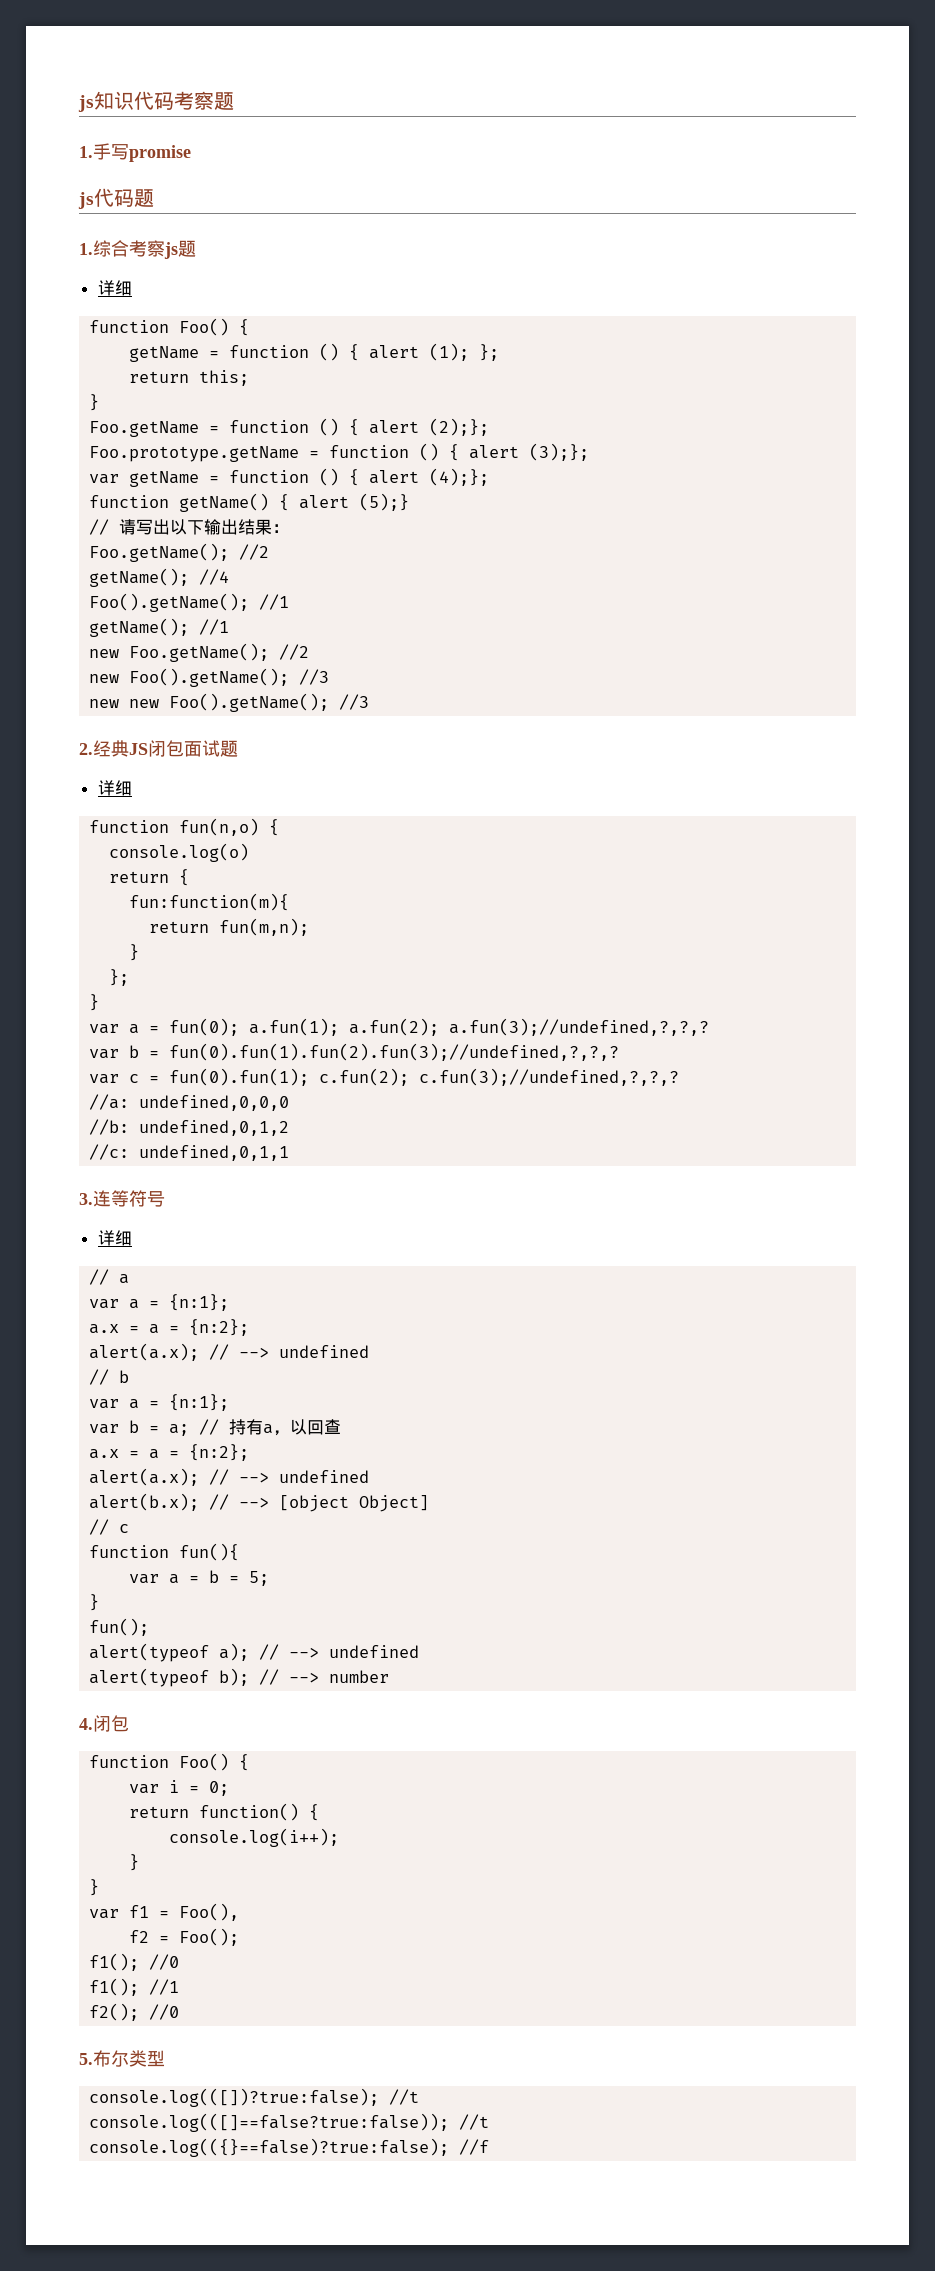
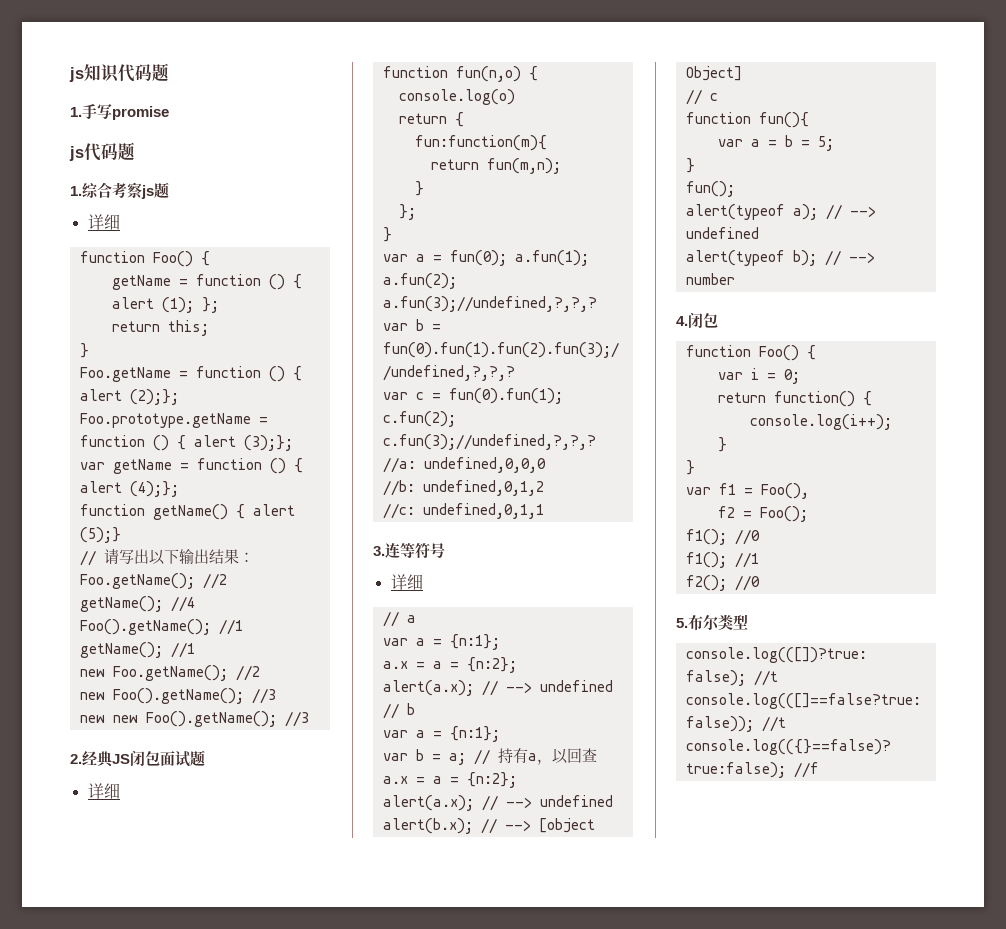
- js知识代码考察题
+ js知识代码题

